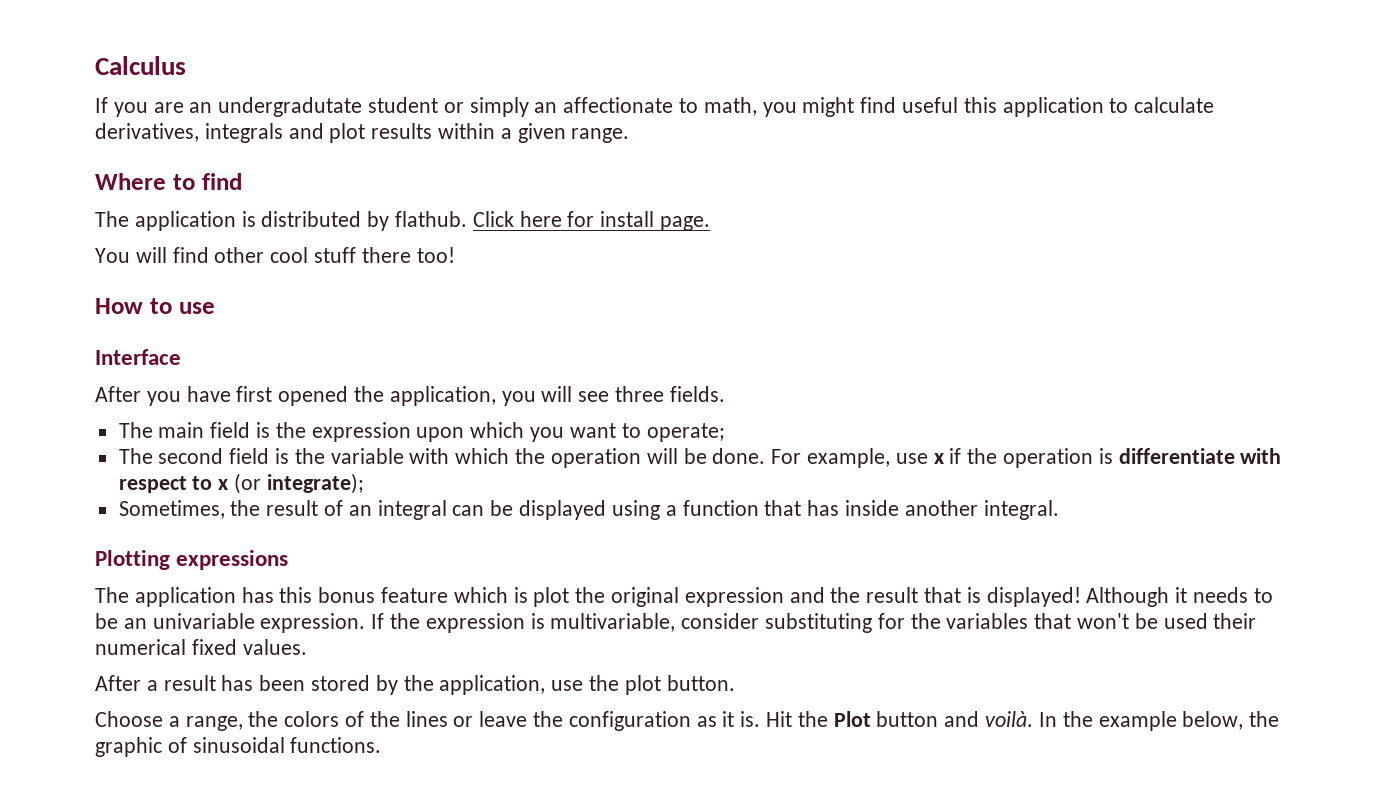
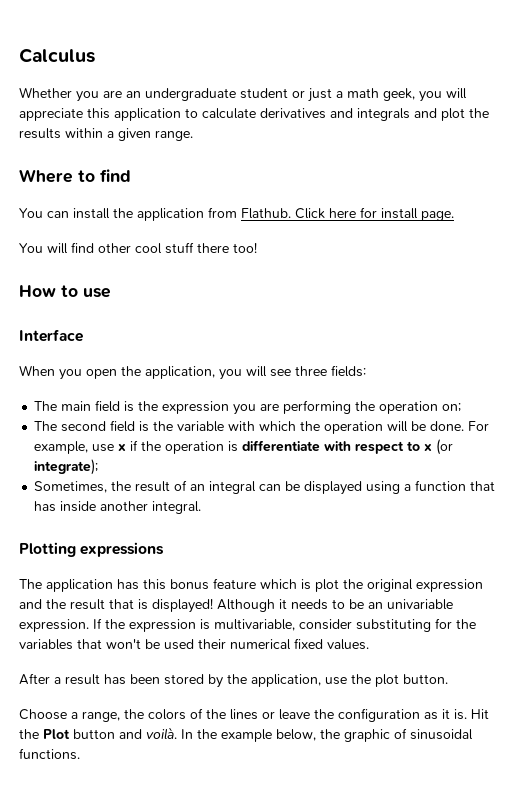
- If you are an undergradutate student or simply an affectionate to math, you might find useful this application to calculate derivatives, integrals and plot results within a given range.
+ Whether you are an undergraduate student or just a math geek, you will appreciate this application to calculate derivatives and integrals and plot the results within a given range.
- The application is distributed by flathub.
+ You can install the application from Flathub.
- After you have first opened the application, you will see three fields.
+ When you open the application, you will see three fields:
- The main field is the expression upon which you want to operate;
+ The main field is the expression you are performing the operation on;

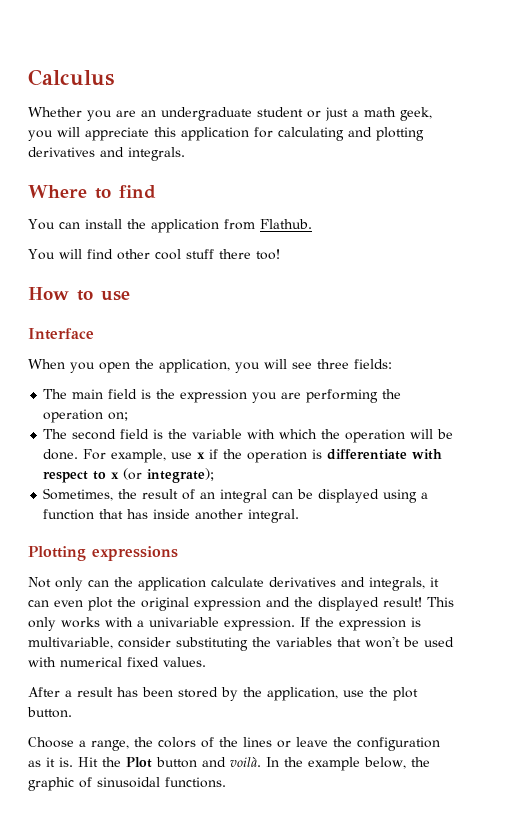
- Whether you are an undergraduate student or just a math geek, you will appreciate this application to calculate derivatives and integrals and plot the results within a given range.
+ Whether you are an undergraduate student or just a math geek, you will appreciate this application for calculating and plotting derivatives and integrals.
- Click here for install page.
- The application has this bonus feature which is plot the original expression and the result that is displayed! Although it needs to be an univariable expression.
+ Not only can the application calculate derivatives and integrals, it can even plot the original expression and the displayed result! This only works with a univariable expression.
- If the expression is multivariable, consider substituting for the variables that won't be used their numerical fixed values.
+ If the expression is multivariable, consider substituting the variables that won't be used with numerical fixed values.

